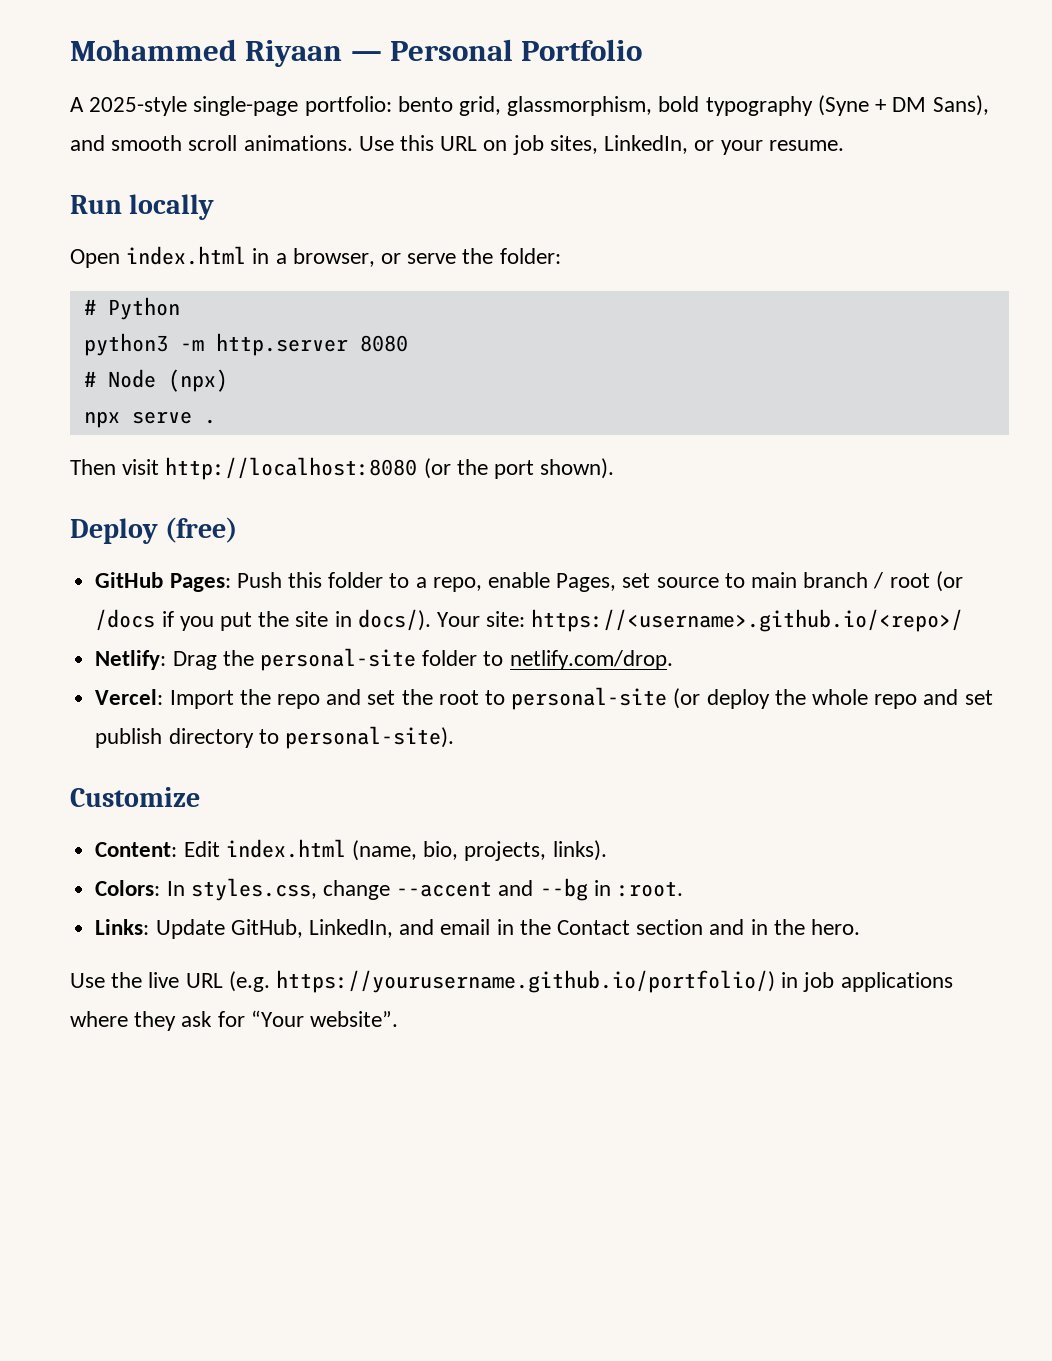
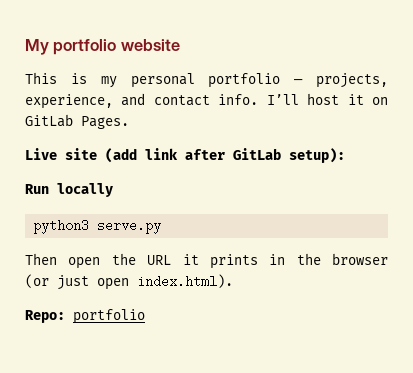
- Mohammed Riyaan — Personal Portfolio
- A 2025-style single-page portfolio: bento grid, glassmorphism, bold typography (Syne + DM Sans), and smooth scroll animations. Use this URL on job sites, LinkedIn, or your resume.
+ My portfolio website
+ This is my personal portfolio — projects, experience, and contact info. I’ll host it on GitLab Pages.
+ Live site (add link after GitLab setup):
  Run locally
- Open index.html in a browser, or serve the folder:
- # Python
- python3 -m http.server 8080
- # Node (npx)
- npx serve .
- Then visit http://localhost:8080 (or the port shown).
- Deploy (free)
- GitHub Pages: Push this folder to a repo, enable Pages, set source to main branch / root (or /docs if you put the site in docs/). Your site: https://<username>.github.io/<repo>/
- Netlify: Drag the personal-site folder to netlify.com/drop.
- Vercel: Import the repo and set the root to personal-site (or deploy the whole repo and set publish directory to personal-site).
- Customize
- Content: Edit index.html (name, bio, projects, links).
- Colors: In styles.css, change --accent and --bg in :root.
- Links: Update GitHub, LinkedIn, and email in the Contact section and in the hero.
- Use the live URL (e.g. https://yourusername.github.io/portfolio/) in job applications where they ask for “Your website”.
+ python3 serve.py
+ Then open the URL it prints in the browser (or just open index.html).
+ Repo: portfolio

